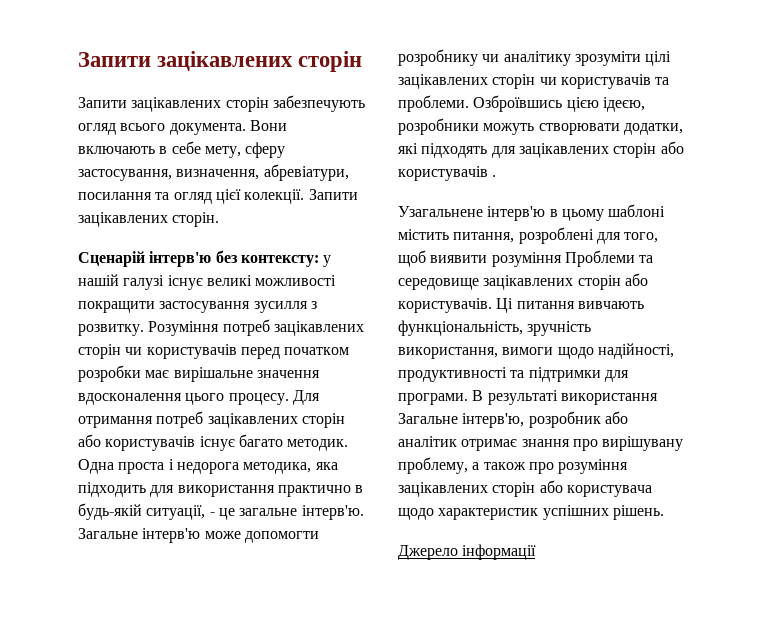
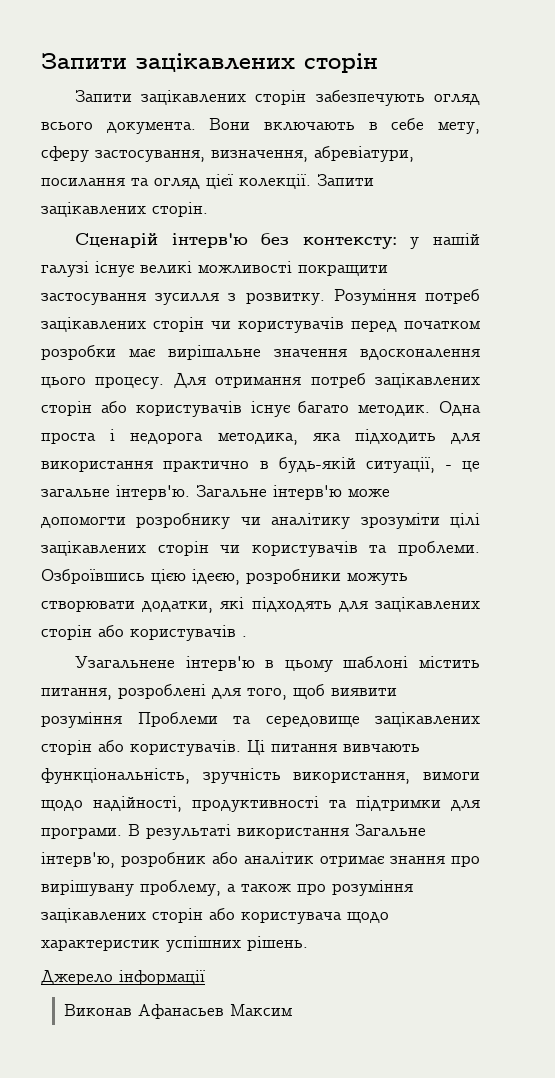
+ Виконав Афанасьев Максим

